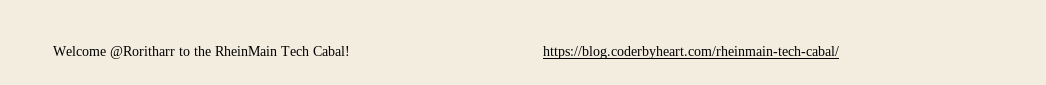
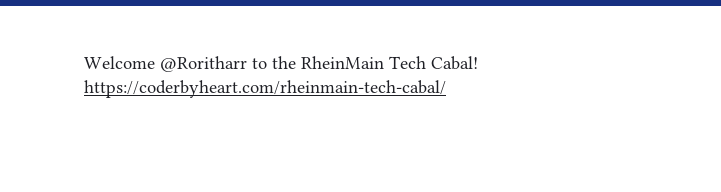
- Welcome @Roritharr to the RheinMain Tech Cabal! https://blog.coderbyheart.com/rheinmain-tech-cabal/
+ Welcome @Roritharr to the RheinMain Tech Cabal! https://coderbyheart.com/rheinmain-tech-cabal/

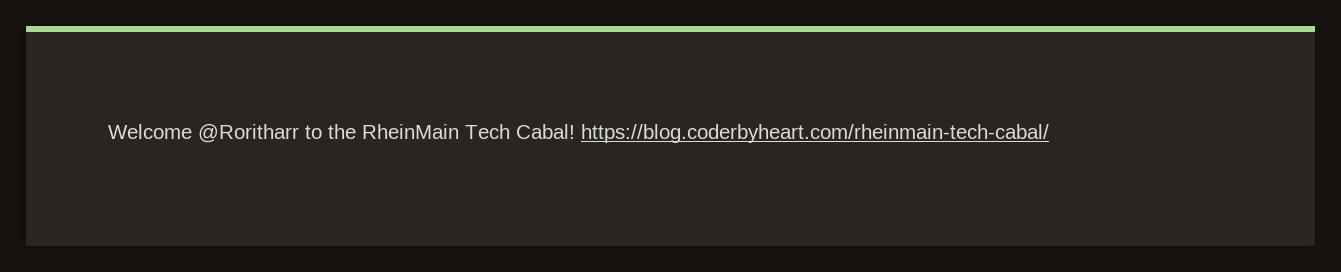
- Welcome @Roritharr to the RheinMain Tech Cabal! https://coderbyheart.com/rheinmain-tech-cabal/
+ Welcome @Roritharr to the RheinMain Tech Cabal! https://blog.coderbyheart.com/rheinmain-tech-cabal/

